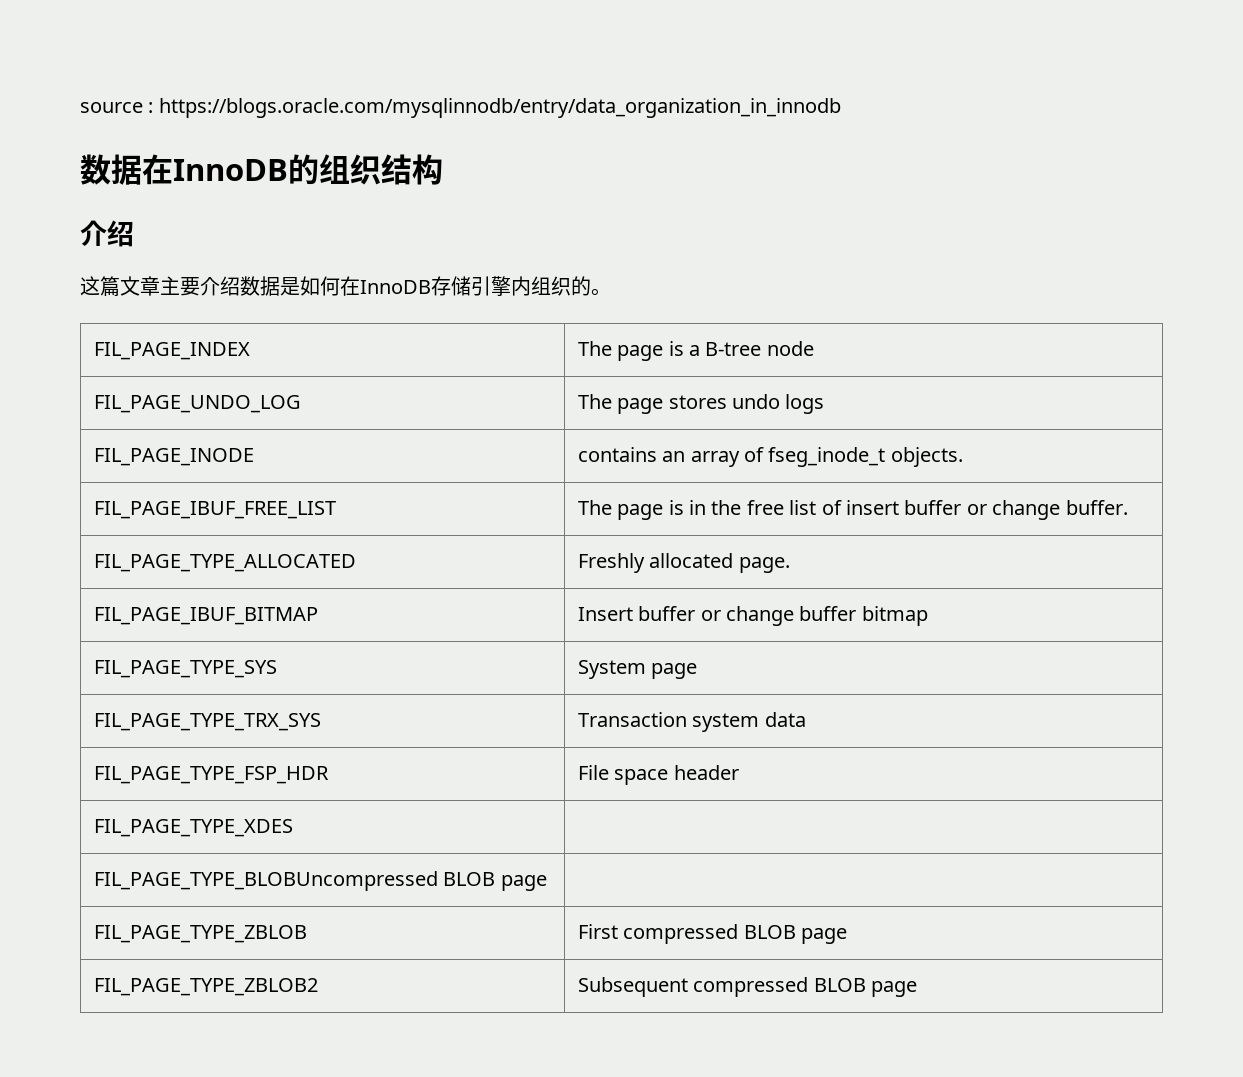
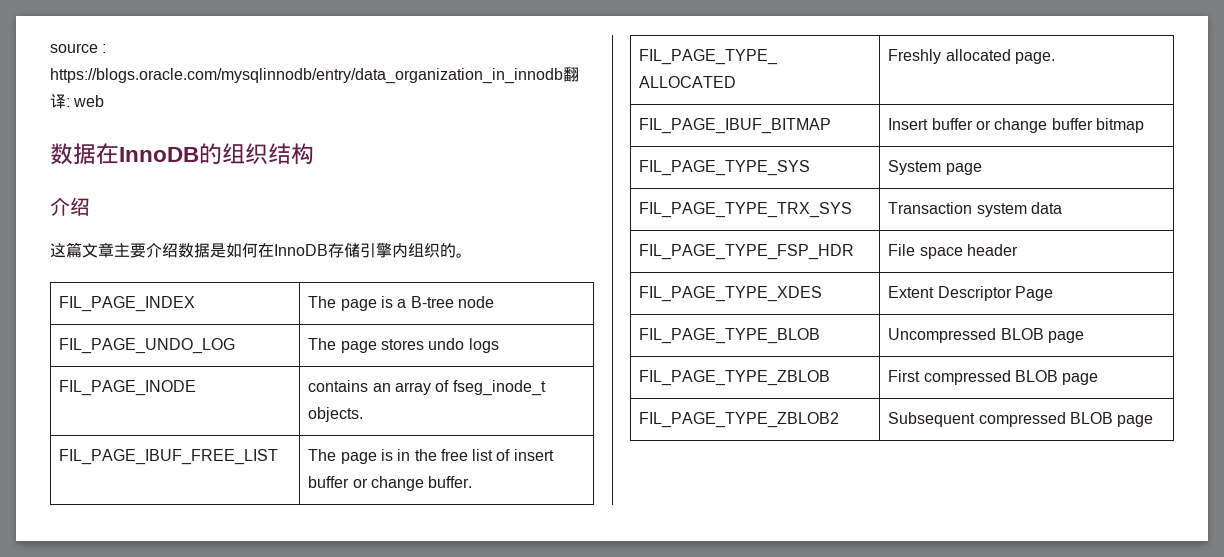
- source : https://blogs.oracle.com/mysqlinnodb/entry/data_organization_in_innodb
+ source : https://blogs.oracle.com/mysqlinnodb/entry/data_organization_in_innodb翻译: web
- FIL_PAGE_TYPE_XDES |
- FIL_PAGE_TYPE_BLOBUncompressed BLOB page |
+ FIL_PAGE_TYPE_XDES | Extent Descriptor Page
+ FIL_PAGE_TYPE_BLOB | Uncompressed BLOB page

